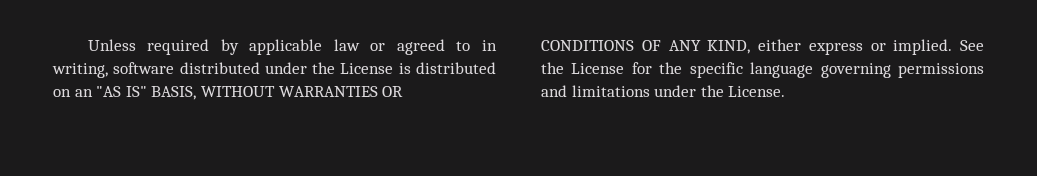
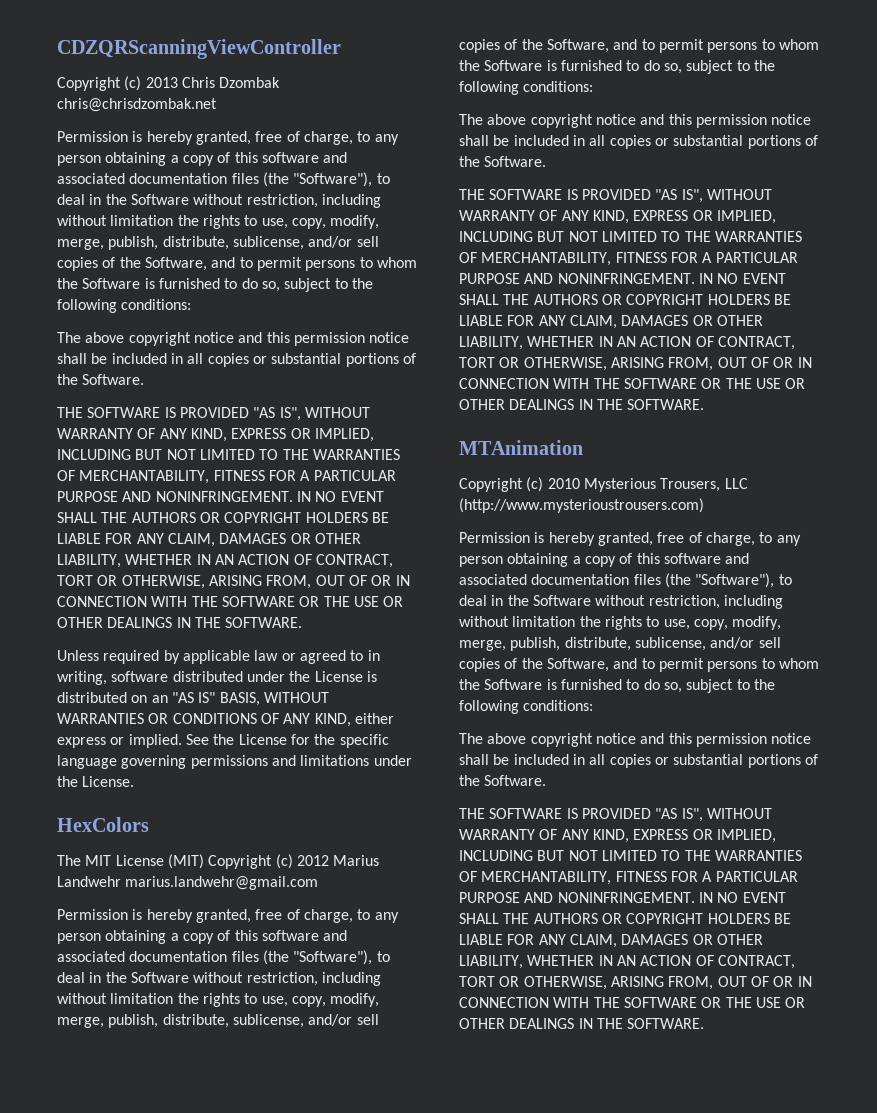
+ CDZQRScanningViewController
+ Copyright (c) 2013 Chris Dzombak chris@chrisdzombak.net
+ Permission is hereby granted, free of charge, to any person obtaining a copy of this software and associated documentation files (the "Software"), to deal in the Software without restriction, including without limitation the rights to use, copy, modify, merge, publish, distribute, sublicense, and/or sell copies of the Software, and to permit persons to whom the Software is furnished to do so, subject to the following conditions:
+ The above copyright notice and this permission notice shall be included in all copies or substantial portions of the Software.
+ THE SOFTWARE IS PROVIDED "AS IS", WITHOUT WARRANTY OF ANY KIND, EXPRESS OR IMPLIED, INCLUDING BUT NOT LIMITED TO THE WARRANTIES OF MERCHANTABILITY, FITNESS FOR A PARTICULAR PURPOSE AND NONINFRINGEMENT. IN NO EVENT SHALL THE AUTHORS OR COPYRIGHT HOLDERS BE LIABLE FOR ANY CLAIM, DAMAGES OR OTHER LIABILITY, WHETHER IN AN ACTION OF CONTRACT, TORT OR OTHERWISE, ARISING FROM, OUT OF OR IN CONNECTION WITH THE SOFTWARE OR THE USE OR OTHER DEALINGS IN THE SOFTWARE.
+ HexColors
+ The MIT License (MIT) Copyright (c) 2012 Marius Landwehr marius.landwehr@gmail.com
+ Permission is hereby granted, free of charge, to any person obtaining a copy of this software and associated documentation files (the "Software"), to deal in the Software without restriction, including without limitation the rights to use, copy, modify, merge, publish, distribute, sublicense, and/or sell copies of the Software, and to permit persons to whom the Software is furnished to do so, subject to the following conditions:
+ The above copyright notice and this permission notice shall be included in all copies or substantial portions of the Software.
+ THE SOFTWARE IS PROVIDED "AS IS", WITHOUT WARRANTY OF ANY KIND, EXPRESS OR IMPLIED, INCLUDING BUT NOT LIMITED TO THE WARRANTIES OF MERCHANTABILITY, FITNESS FOR A PARTICULAR PURPOSE AND NONINFRINGEMENT. IN NO EVENT SHALL THE AUTHORS OR COPYRIGHT HOLDERS BE LIABLE FOR ANY CLAIM, DAMAGES OR OTHER LIABILITY, WHETHER IN AN ACTION OF CONTRACT, TORT OR OTHERWISE, ARISING FROM, OUT OF OR IN CONNECTION WITH THE SOFTWARE OR THE USE OR OTHER DEALINGS IN THE SOFTWARE.
+ MTAnimation
+ Copyright (c) 2010 Mysterious Trousers, LLC (http://www.mysterioustrousers.com)
+ Permission is hereby granted, free of charge, to any person obtaining a copy of this software and associated documentation files (the "Software"), to deal in the Software without restriction, including without limitation the rights to use, copy, modify, merge, publish, distribute, sublicense, and/or sell copies of the Software, and to permit persons to whom the Software is furnished to do so, subject to the following conditions:
+ The above copyright notice and this permission notice shall be included in all copies or substantial portions of the Software.
+ THE SOFTWARE IS PROVIDED "AS IS", WITHOUT WARRANTY OF ANY KIND, EXPRESS OR IMPLIED, INCLUDING BUT NOT LIMITED TO THE WARRANTIES OF MERCHANTABILITY, FITNESS FOR A PARTICULAR PURPOSE AND NONINFRINGEMENT. IN NO EVENT SHALL THE AUTHORS OR COPYRIGHT HOLDERS BE LIABLE FOR ANY CLAIM, DAMAGES OR OTHER LIABILITY, WHETHER IN AN ACTION OF CONTRACT, TORT OR OTHERWISE, ARISING FROM, OUT OF OR IN CONNECTION WITH THE SOFTWARE OR THE USE OR OTHER DEALINGS IN THE SOFTWARE.

